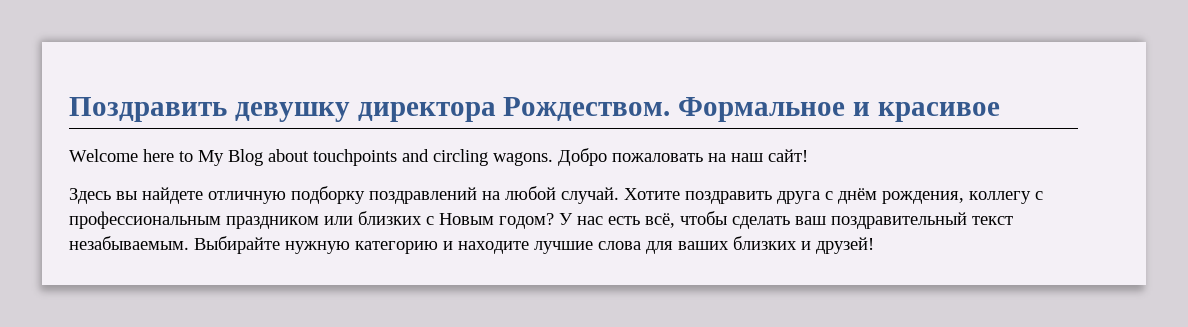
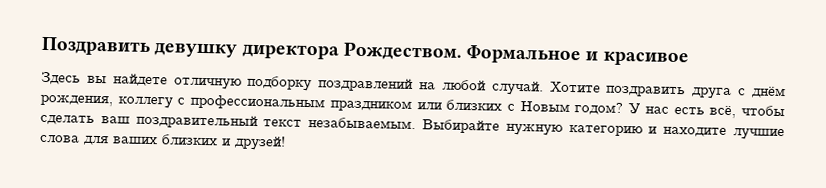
- Welcome here to My Blog about touchpoints and circling wagons. Добро пожаловать на наш сайт!

